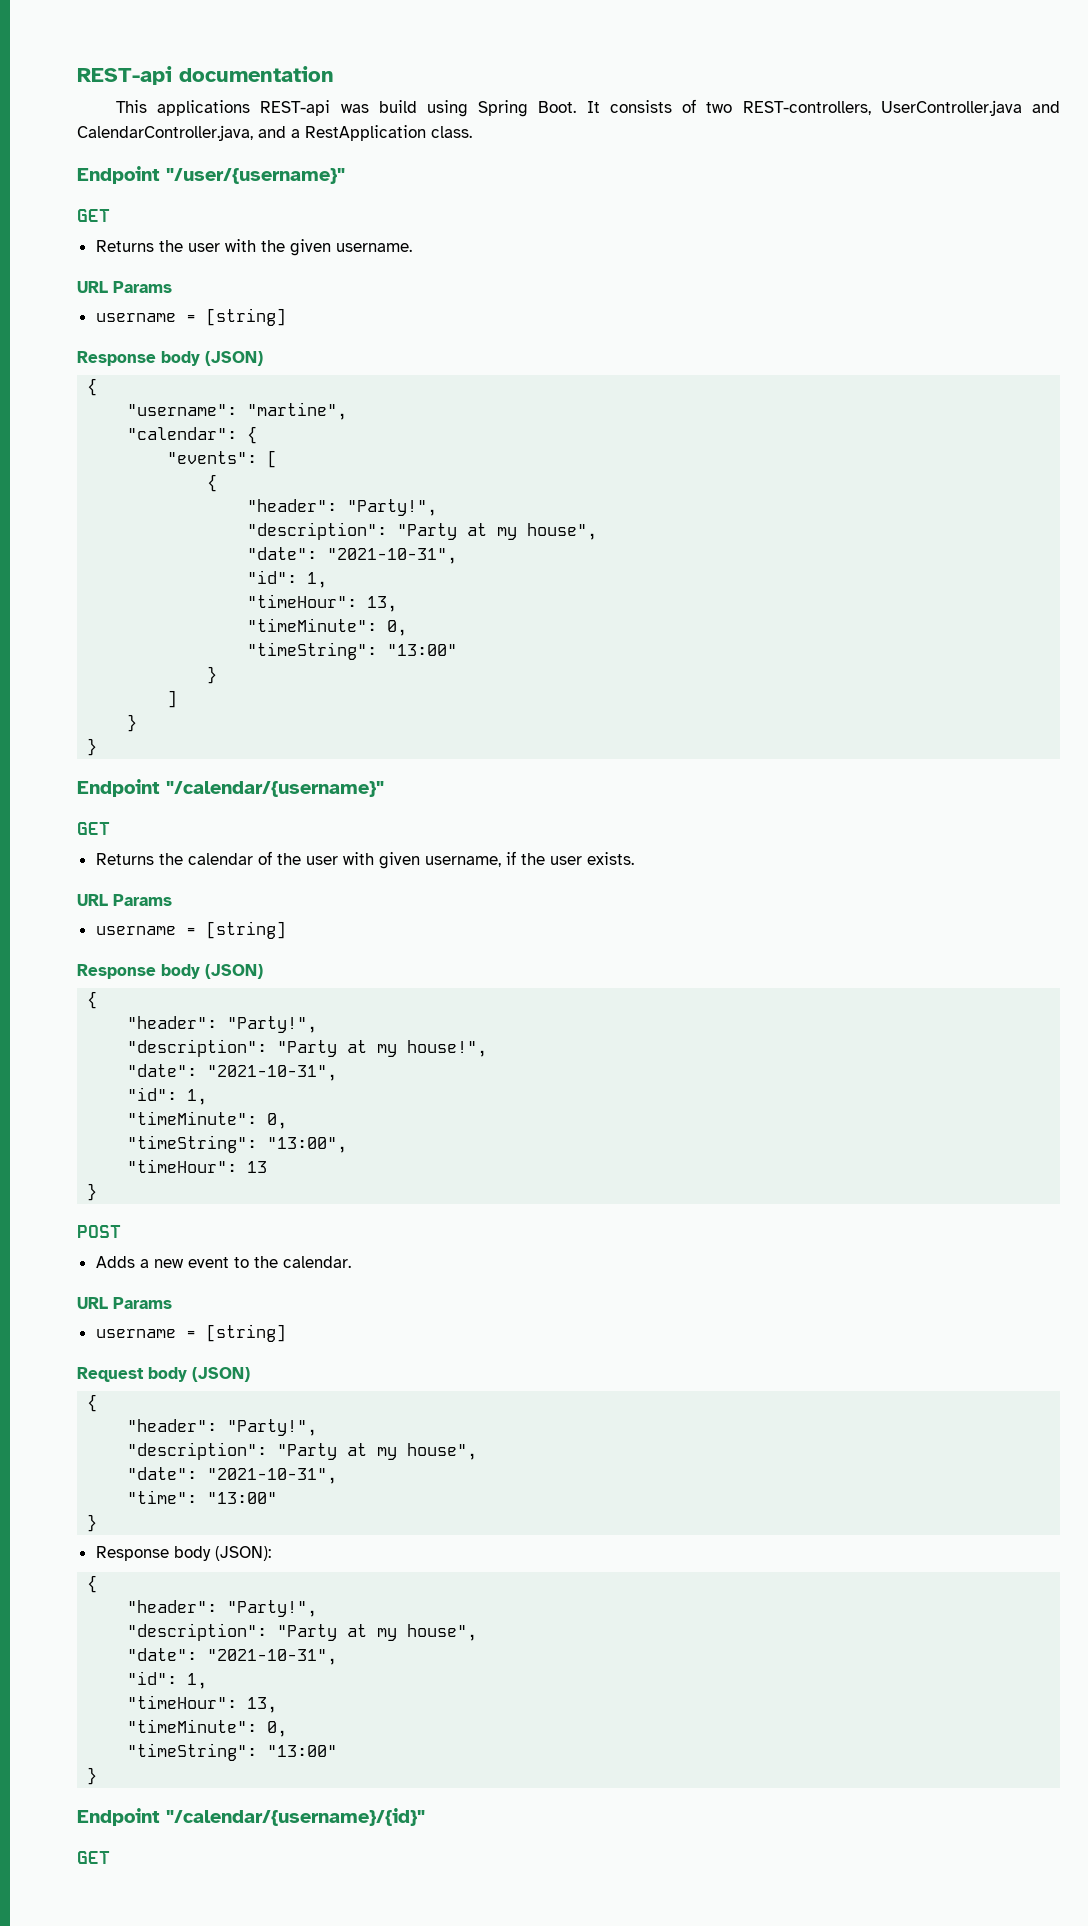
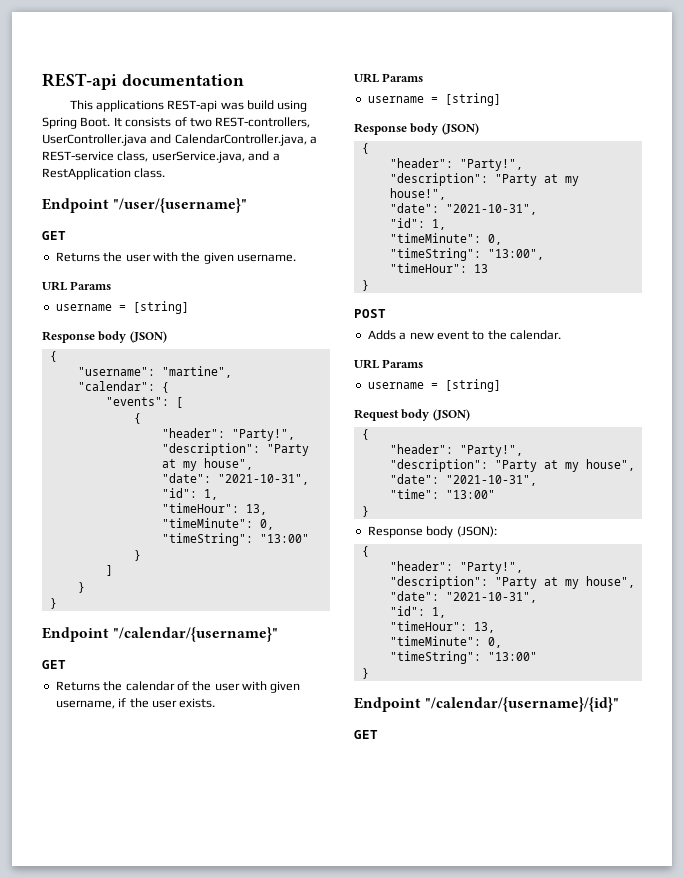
- It consists of two REST-controllers, UserController.java and CalendarController.java, and a RestApplication class.
+ It consists of two REST-controllers, UserController.java and CalendarController.java, a REST-service class, userService.java, and a RestApplication class.

